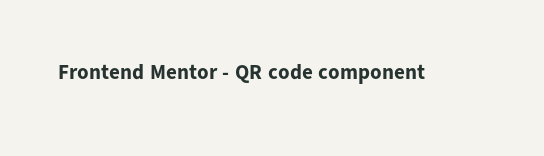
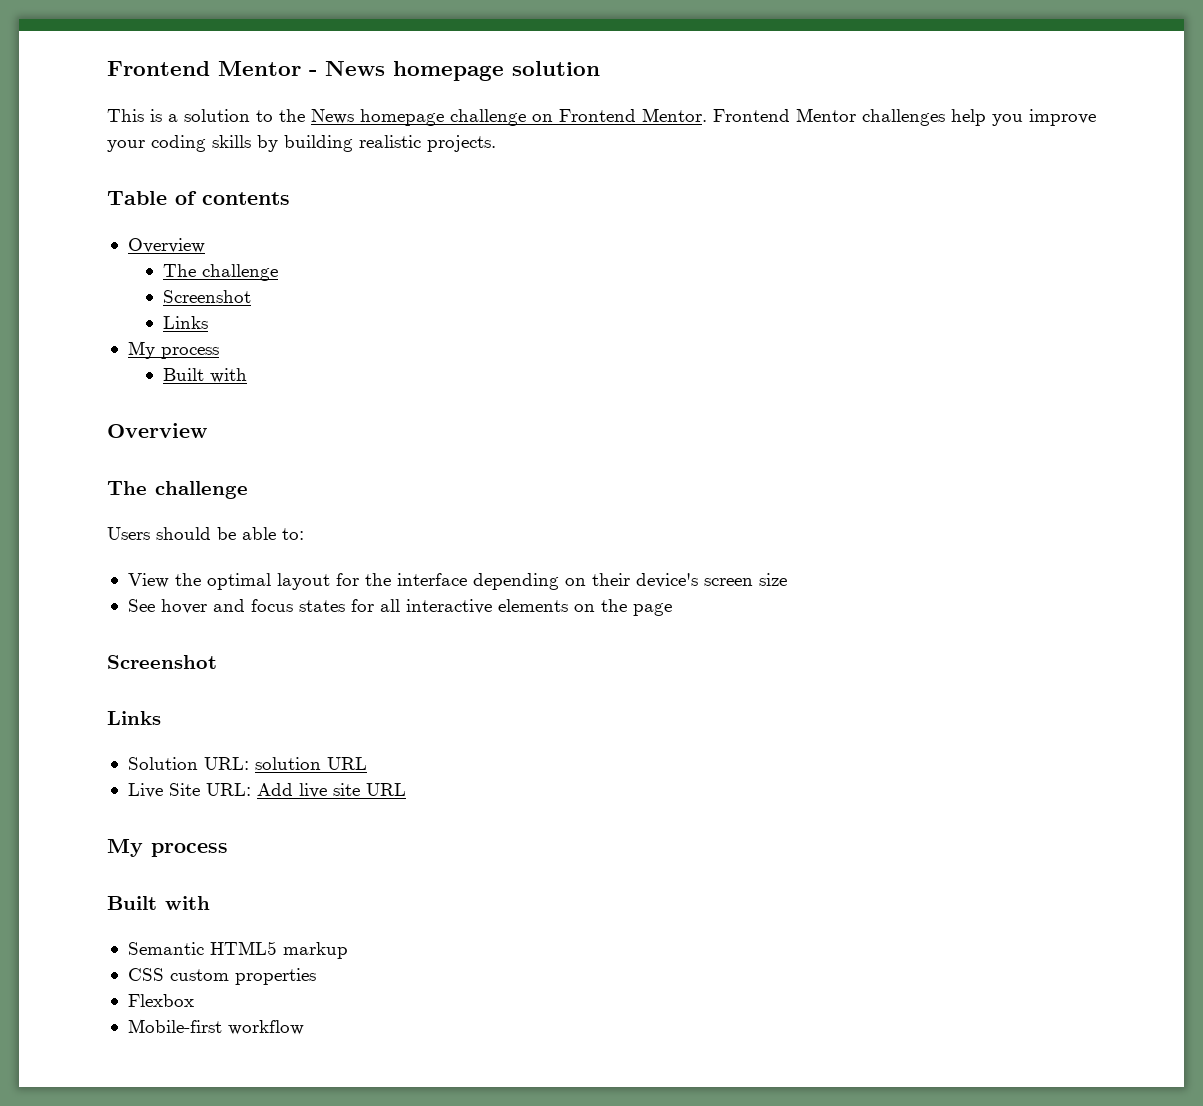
- Frontend Mentor - QR code component
+ Frontend Mentor - News homepage solution
+ This is a solution to the News homepage challenge on Frontend Mentor. Frontend Mentor challenges help you improve your coding skills by building realistic projects.
+ Table of contents
+ Overview
+ The challenge
+ Screenshot
+ Links
+ My process
+ Built with
+ Overview
+ The challenge
+ Users should be able to:
+ View the optimal layout for the interface depending on their device's screen size
+ See hover and focus states for all interactive elements on the page
+ Screenshot
+ Links
+ Solution URL: solution URL
+ Live Site URL: Add live site URL
+ My process
+ Built with
+ Semantic HTML5 markup
+ CSS custom properties
+ Flexbox
+ Mobile-first workflow

